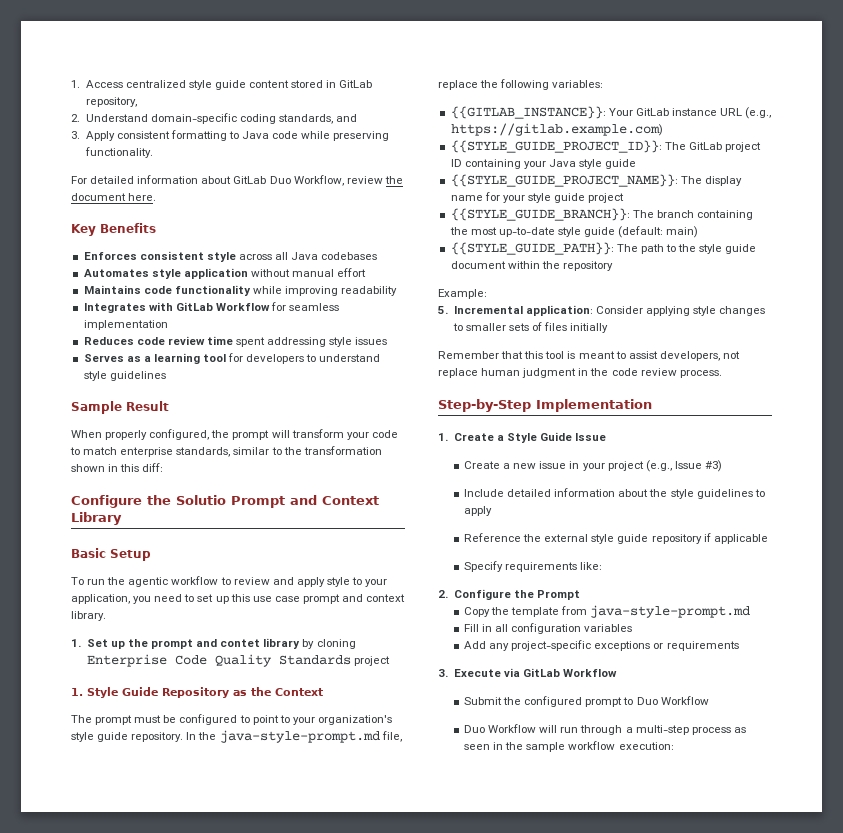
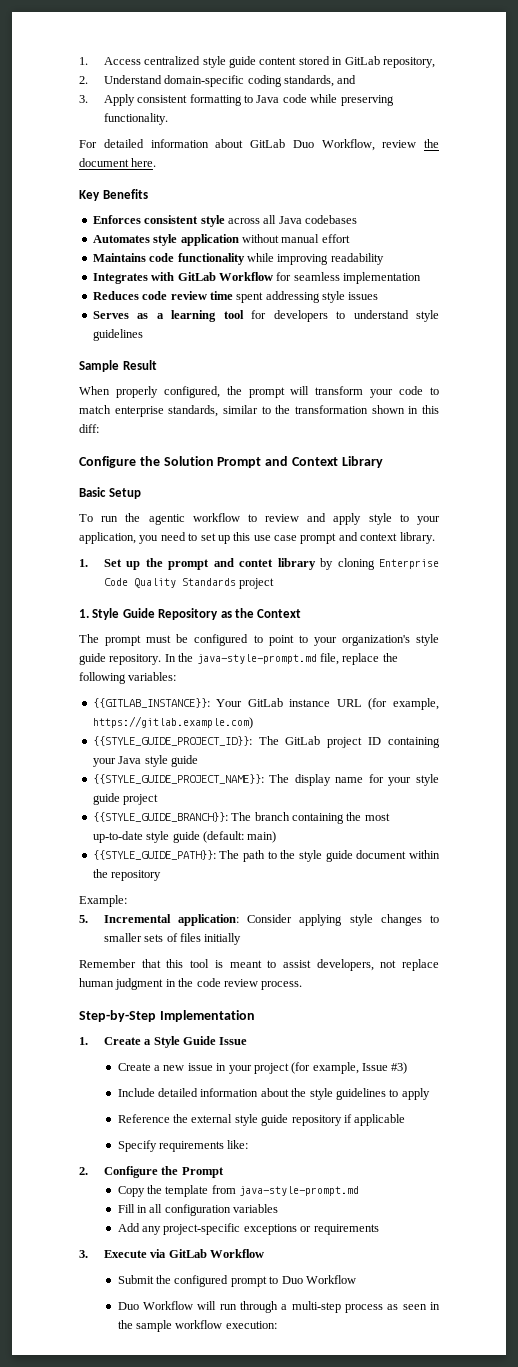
- Configure the Solutio Prompt and Context Library
+ Configure the Solution Prompt and Context Library
- {{GITLAB_INSTANCE}}: Your GitLab instance URL (e.g., https://gitlab.example.com)
+ {{GITLAB_INSTANCE}}: Your GitLab instance URL (for example, https://gitlab.example.com)
- Create a new issue in your project (e.g., Issue #3)
+ Create a new issue in your project (for example, Issue #3)

